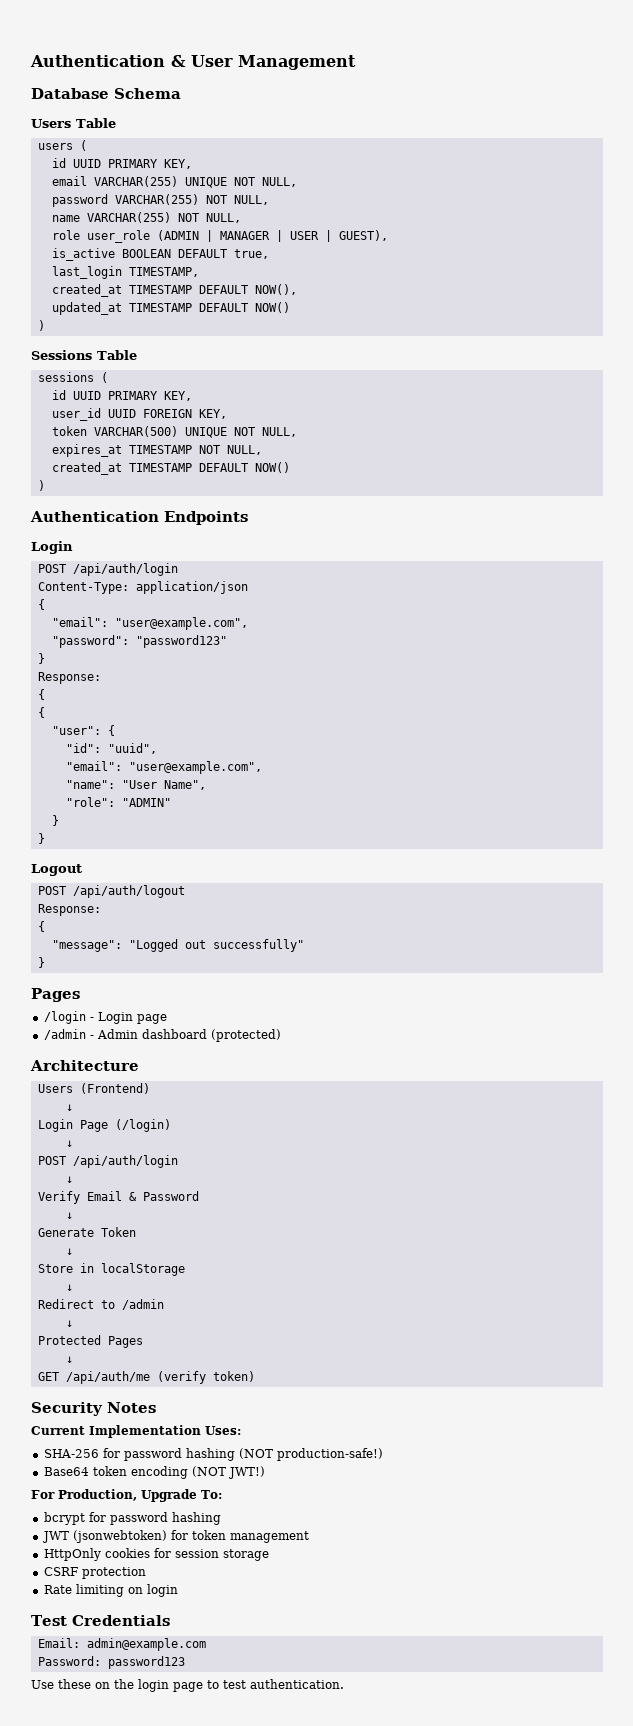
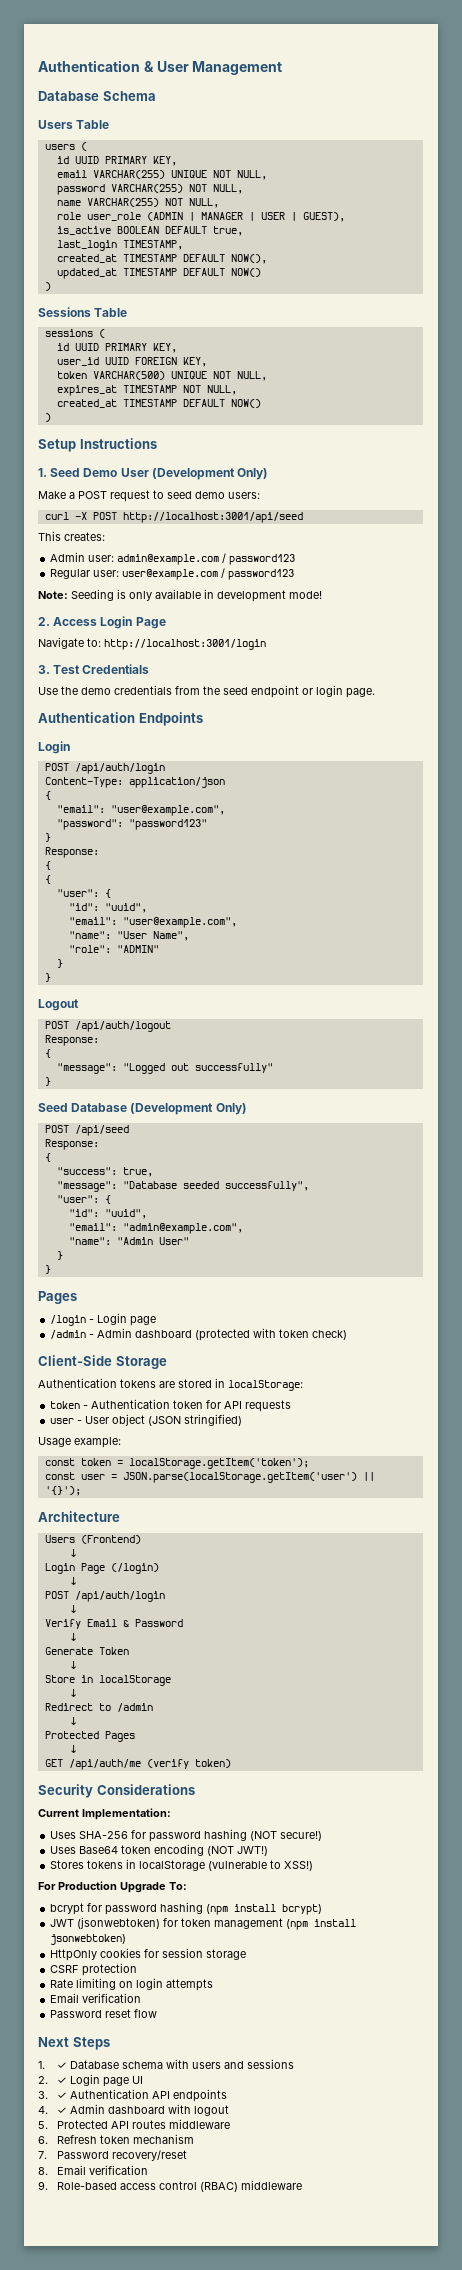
+ Setup Instructions
+ 1. Seed Demo User (Development Only)
+ Make a POST request to seed demo users:
+ curl -X POST http://localhost:3001/api/seed
+ This creates:
+ Admin user: admin@example.com / password123
+ Regular user: user@example.com / password123
+ Note: Seeding is only available in development mode!
+ 2. Access Login Page
+ Navigate to: http://localhost:3001/login
+ 3. Test Credentials
+ Use the demo credentials from the seed endpoint or login page.
+ Seed Database (Development Only)
+ POST /api/seed
+ Response:
+ {
+ "success": true,
+ "message": "Database seeded successfully",
+ "user": {
+ "id": "uuid",
+ "email": "admin@example.com",
+ "name": "Admin User"
+ }
+ }
- /admin - Admin dashboard (protected)
+ /admin - Admin dashboard (protected with token check)
+ Client-Side Storage
+ Authentication tokens are stored in localStorage:
+ token - Authentication token for API requests
+ user - User object (JSON stringified)
+ Usage example:
+ const token = localStorage.getItem('token');
+ const user = JSON.parse(localStorage.getItem('user') || '{}');
- Security Notes
+ Security Considerations
- Current Implementation Uses:
- SHA-256 for password hashing (NOT production-safe!)
- Base64 token encoding (NOT JWT!)
+ Current Implementation:
+ Uses SHA-256 for password hashing (NOT secure!)
+ Uses Base64 token encoding (NOT JWT!)
+ Stores tokens in localStorage (vulnerable to XSS!)
- For Production, Upgrade To:
+ For Production Upgrade To:
- bcrypt for password hashing
+ bcrypt for password hashing (npm install bcrypt)
- JWT (jsonwebtoken) for token management
+ JWT (jsonwebtoken) for token management (npm install jsonwebtoken)
- Rate limiting on login
- Test Credentials
- Email: admin@example.com
- Password: password123
- Use these on the login page to test authentication.
+ Rate limiting on login attempts
+ Email verification
+ Password reset flow
+ Next Steps
+ 1. ✓ Database schema with users and sessions
+ 2. ✓ Login page UI
+ 3. ✓ Authentication API endpoints
+ 4. ✓ Admin dashboard with logout
+ 5. Protected API routes middleware
+ 6. Refresh token mechanism
+ 7. Password recovery/reset
+ 8. Email verification
+ 9. Role-based access control (RBAC) middleware

